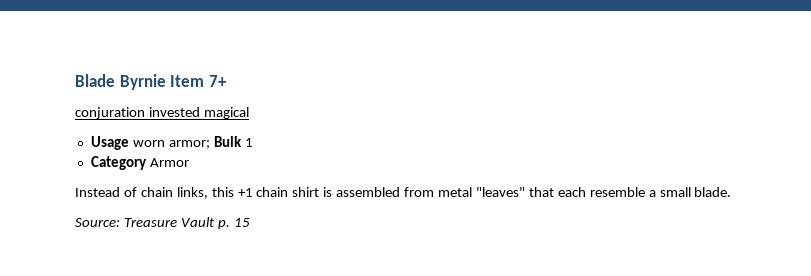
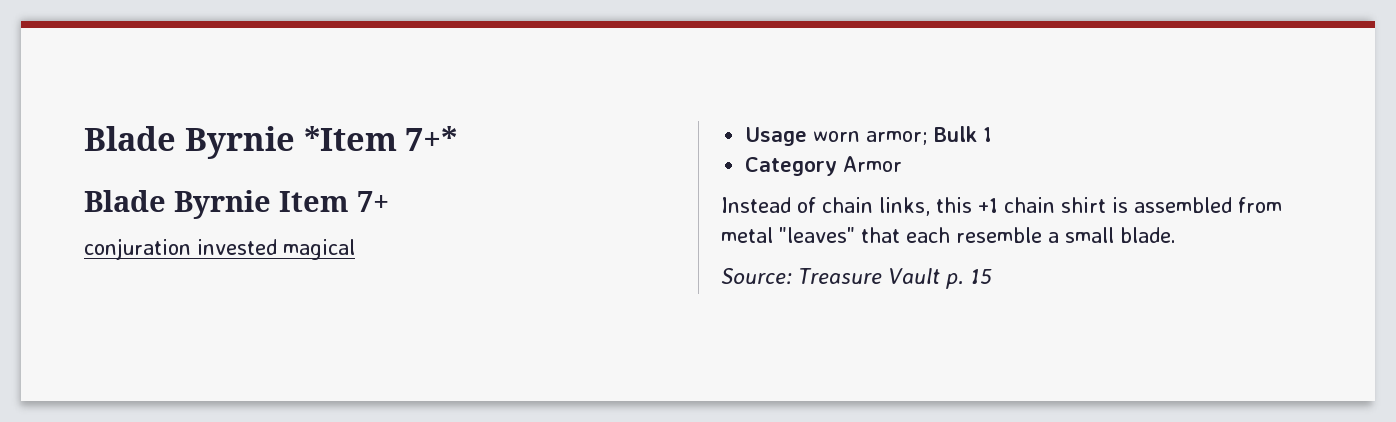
+ Blade Byrnie *Item 7+*

